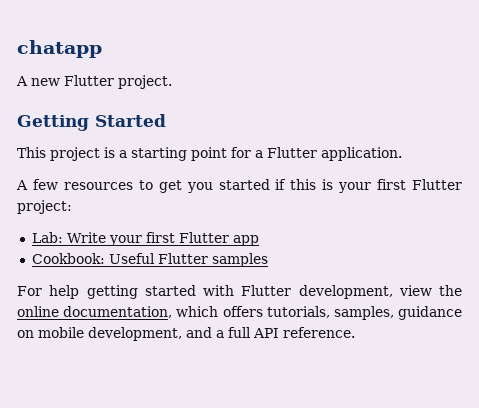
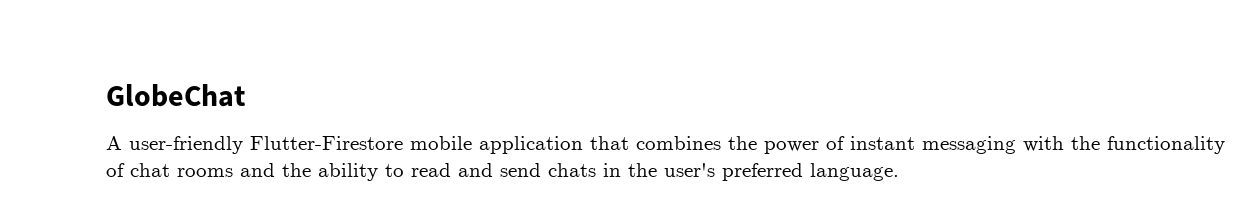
- chatapp
- A new Flutter project.
- Getting Started
- This project is a starting point for a Flutter application.
- A few resources to get you started if this is your first Flutter project:
- Lab: Write your first Flutter app
- Cookbook: Useful Flutter samples
- For help getting started with Flutter development, view the online documentation, which offers tutorials, samples, guidance on mobile development, and a full API reference.
+ GlobeChat
+ A user-friendly Flutter-Firestore mobile application that combines the power of instant messaging with the functionality of chat rooms and the ability to read and send chats in the user's preferred language.

